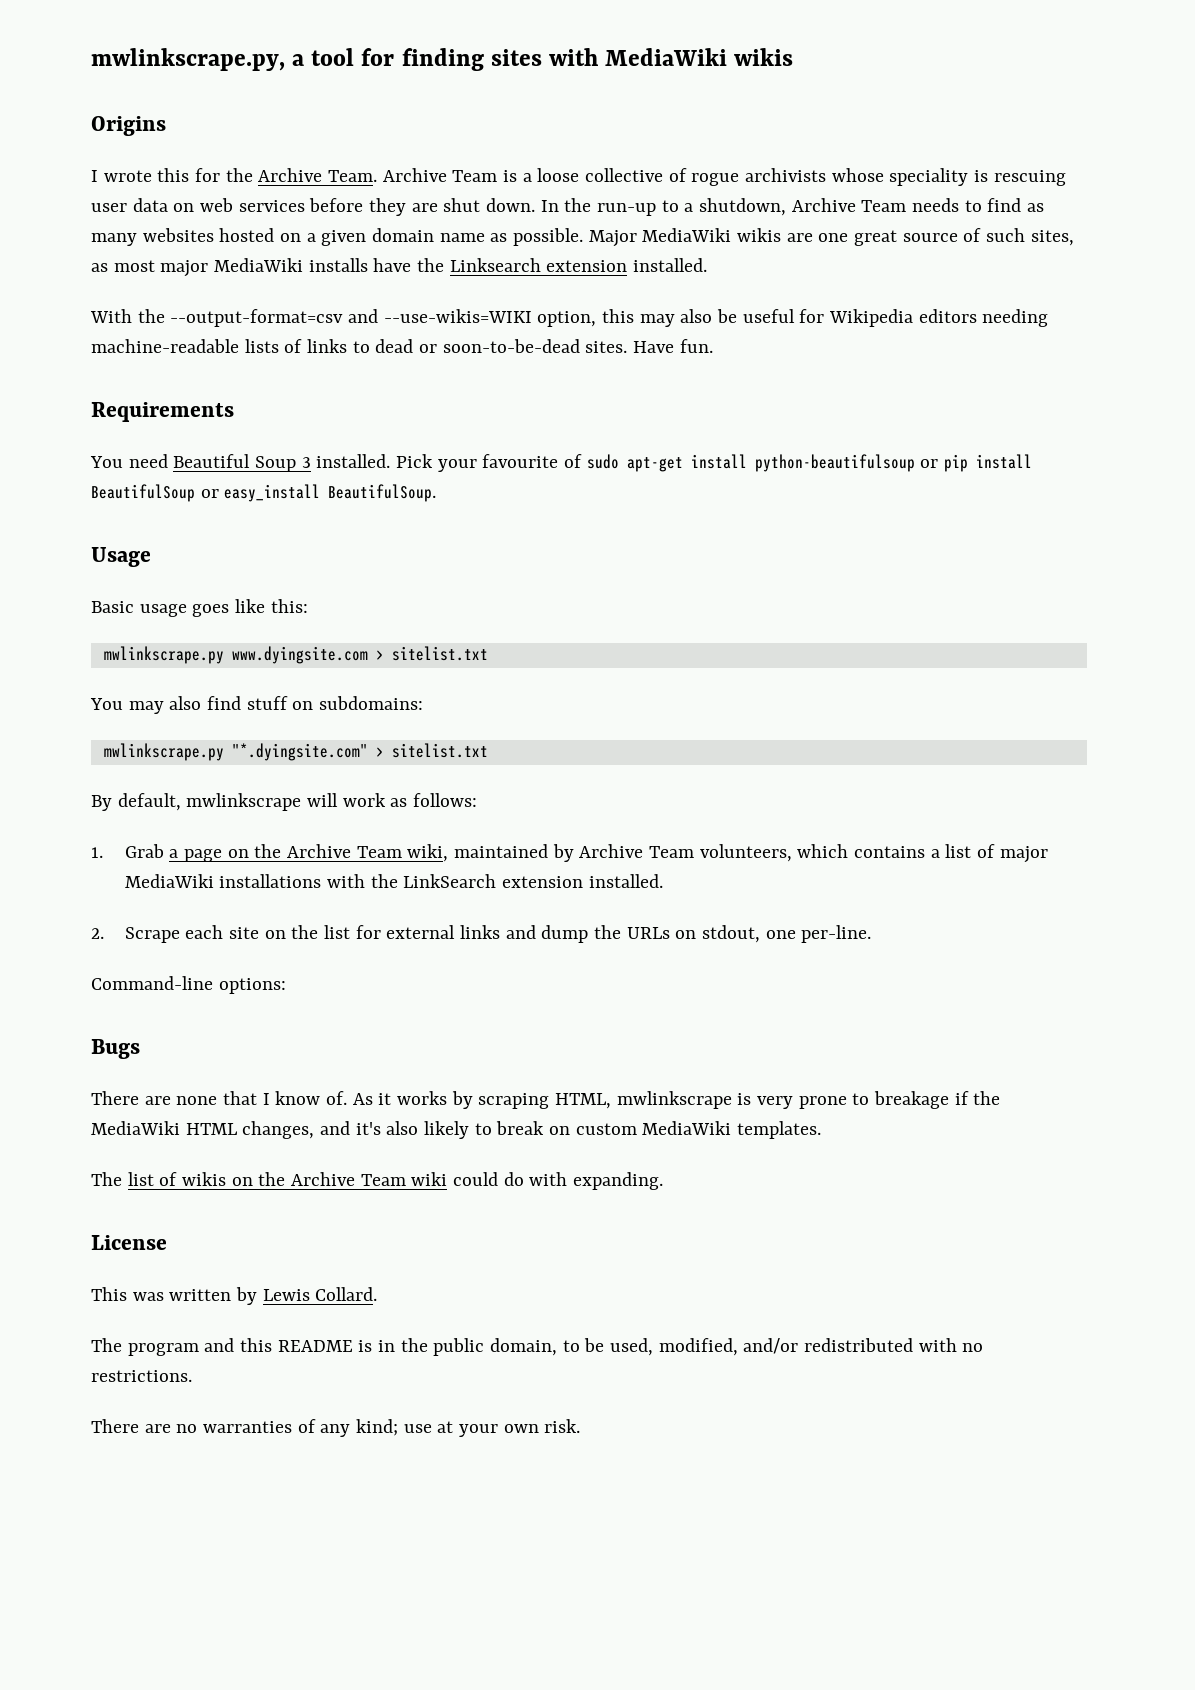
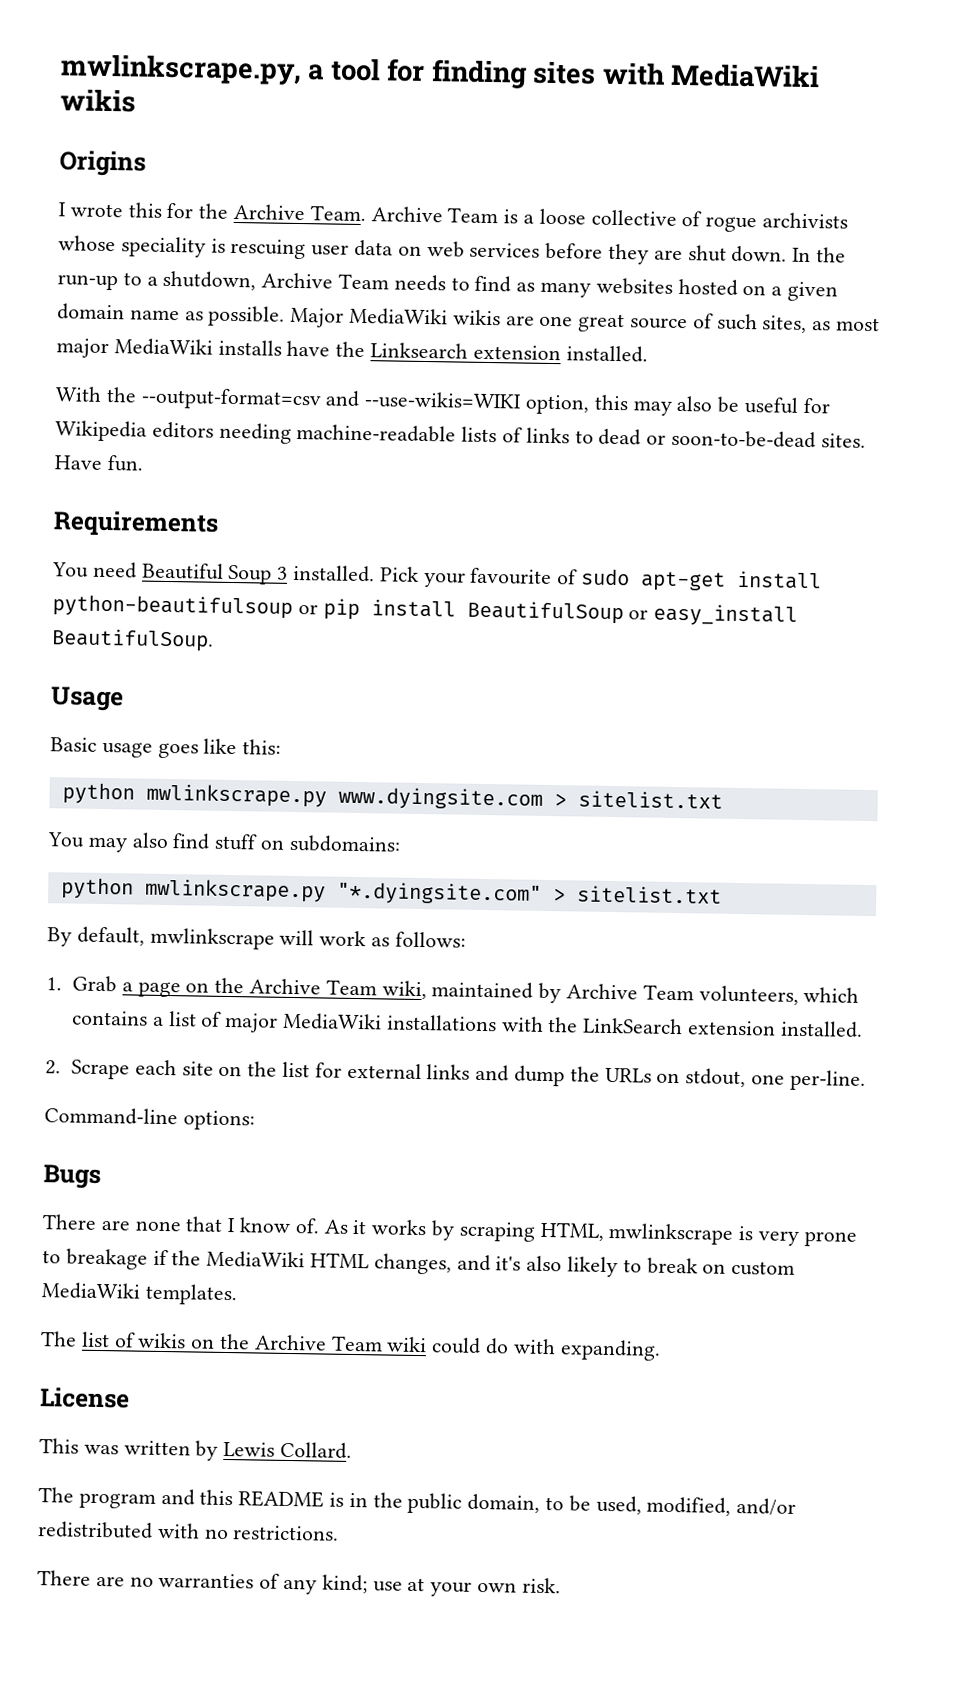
- mwlinkscrape.py www.dyingsite.com > sitelist.txt
+ python mwlinkscrape.py www.dyingsite.com > sitelist.txt
- mwlinkscrape.py "*.dyingsite.com" > sitelist.txt
+ python mwlinkscrape.py "*.dyingsite.com" > sitelist.txt

